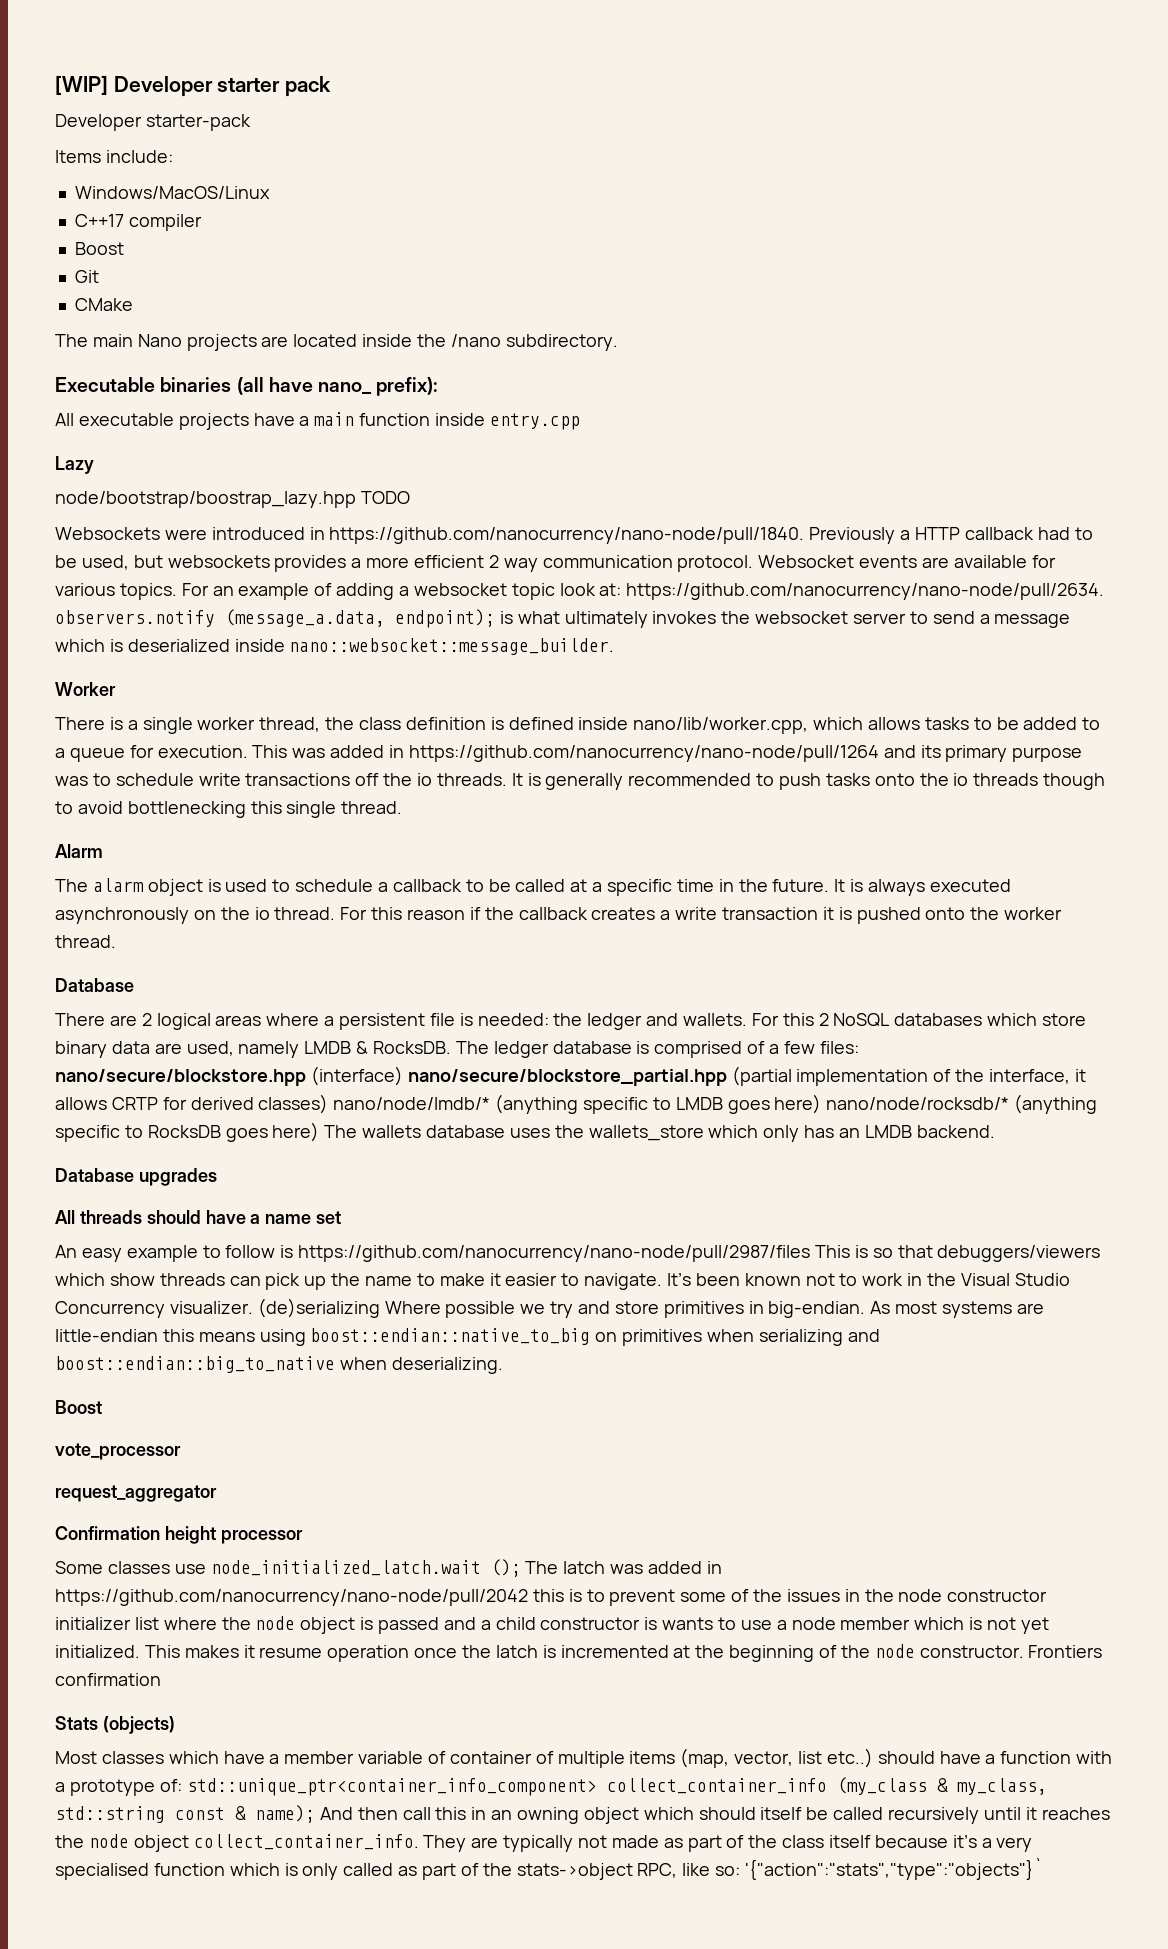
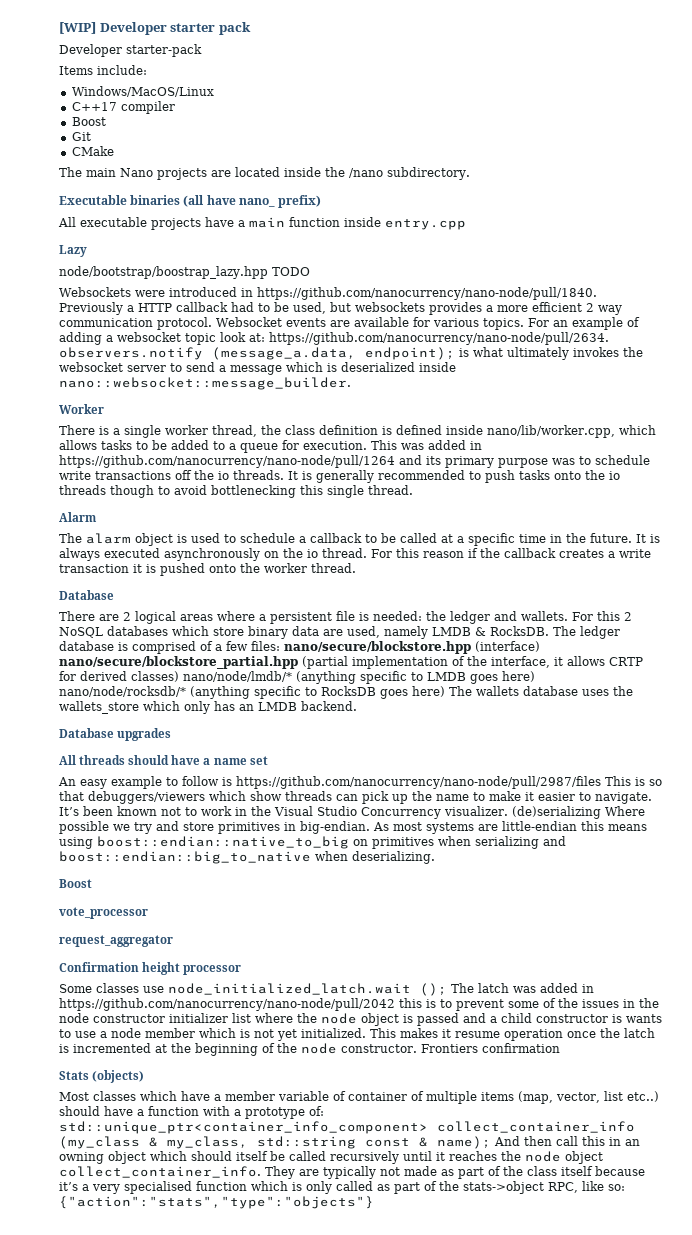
- Executable binaries (all have nano_ prefix):
+ Executable binaries (all have nano_ prefix)
- They are typically not made as part of the class itself because it’s a very specialised function which is only called as part of the stats->object RPC, like so: '{"action":"stats","type":"objects"}`
+ They are typically not made as part of the class itself because it’s a very specialised function which is only called as part of the stats->object RPC, like so: {"action":"stats","type":"objects"}

